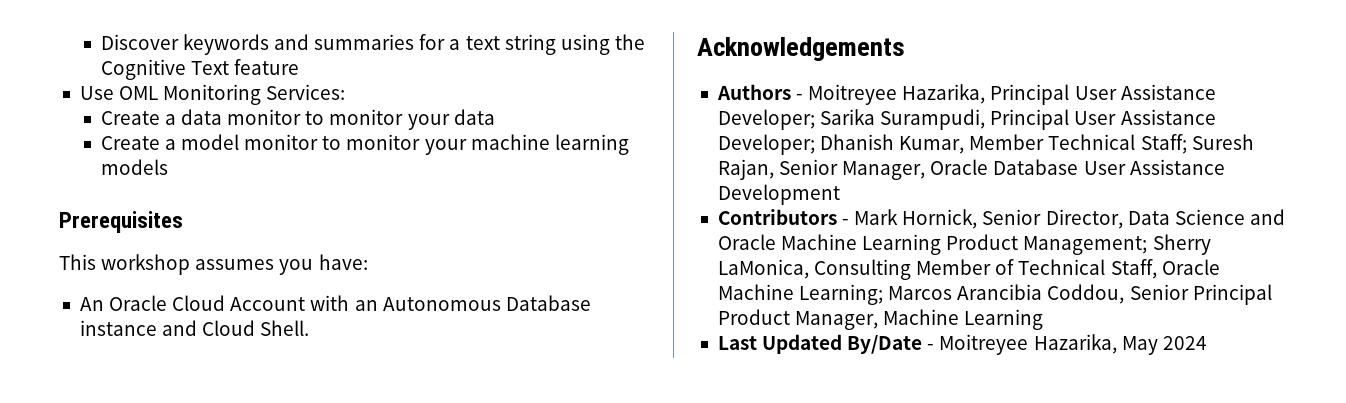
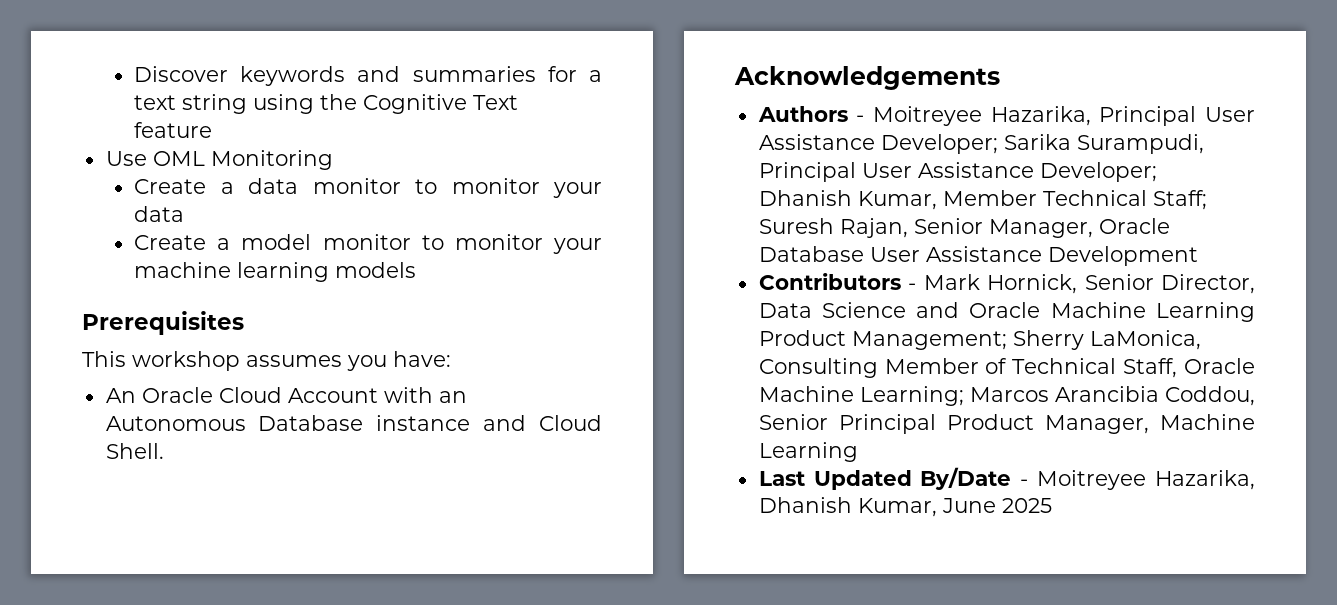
- Use OML Monitoring Services:
+ Use OML Monitoring
- Last Updated By/Date - Moitreyee Hazarika, May 2024
+ Last Updated By/Date - Moitreyee Hazarika, Dhanish Kumar, June 2025

